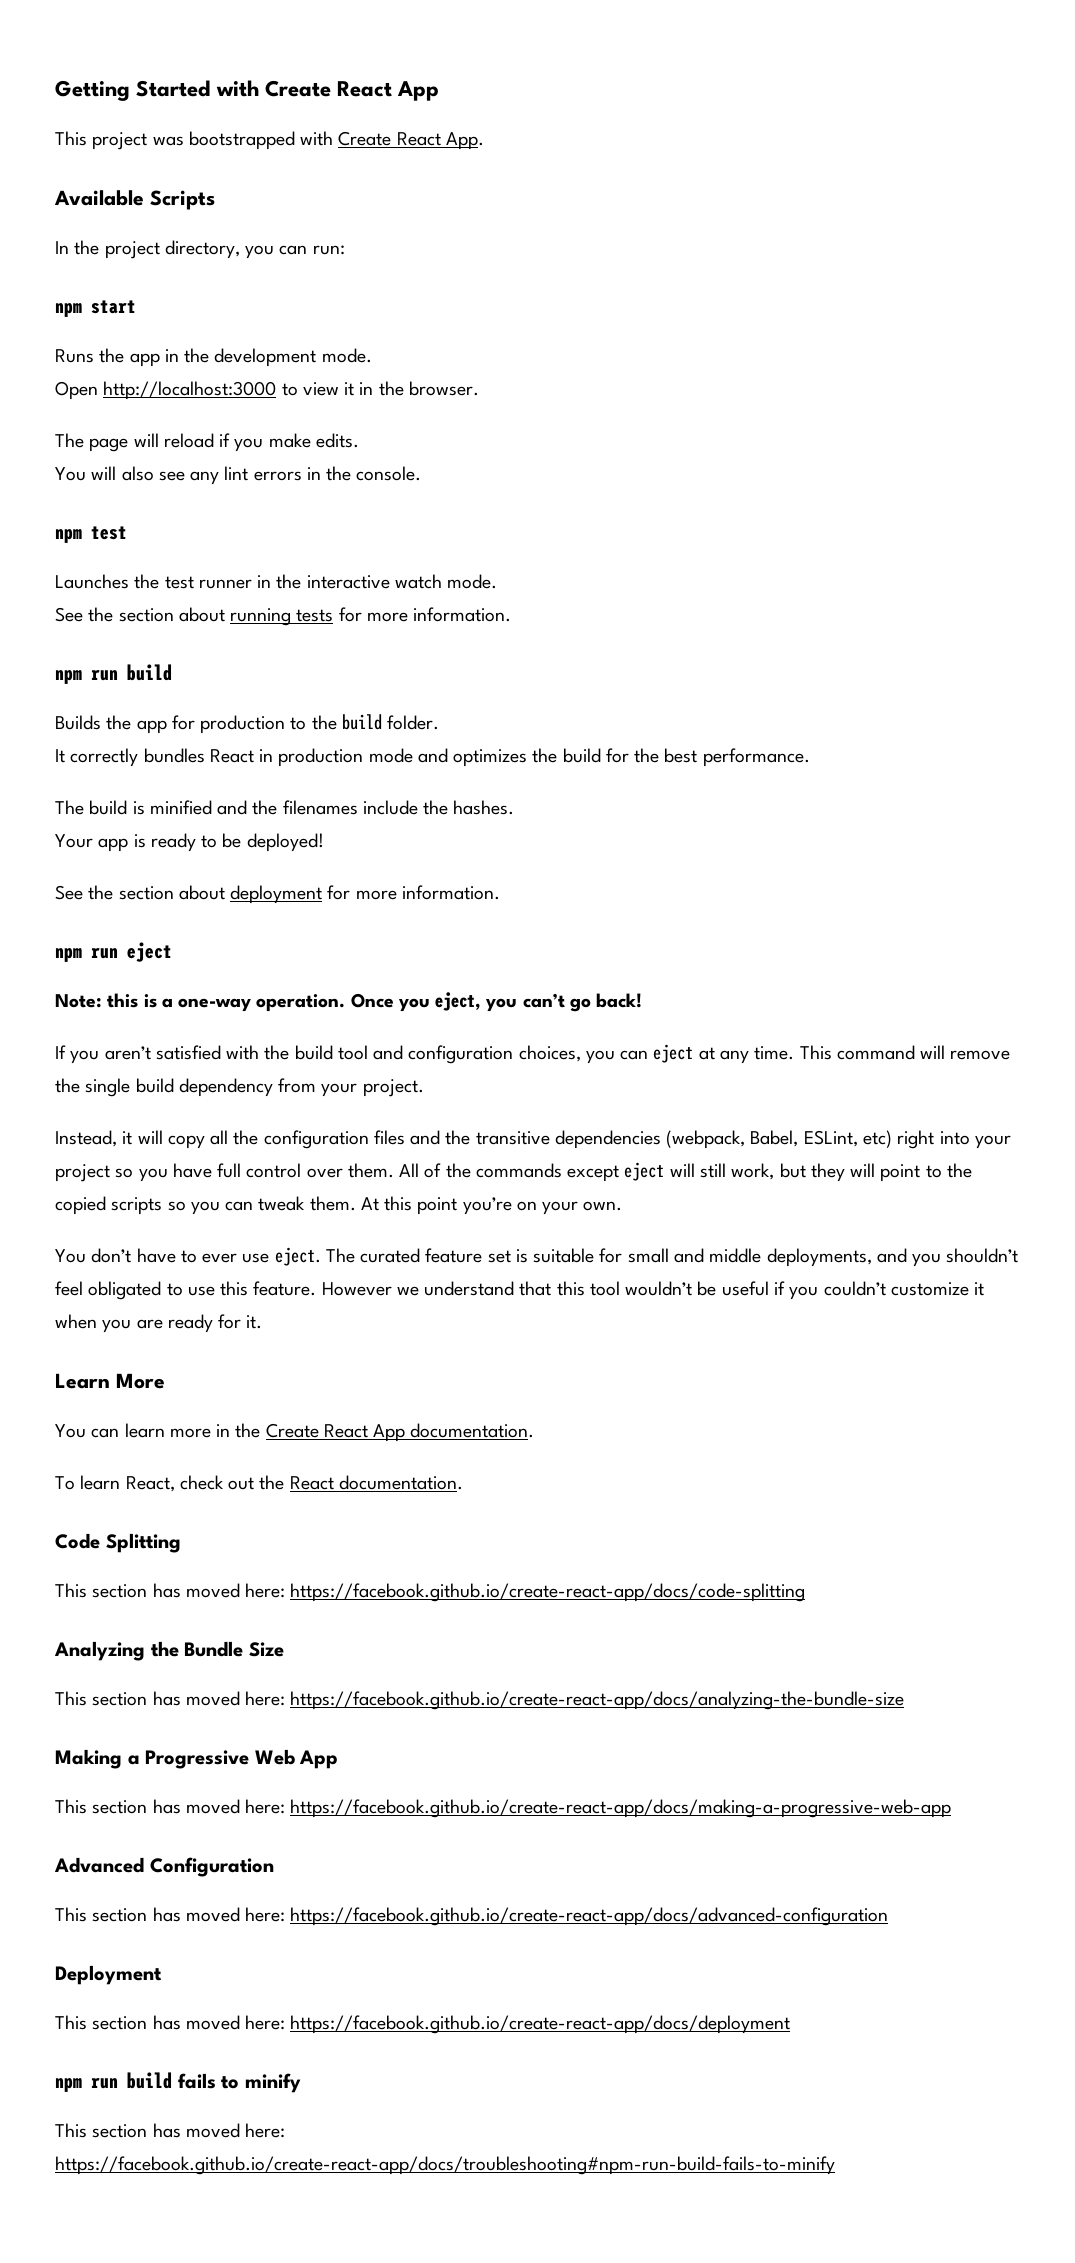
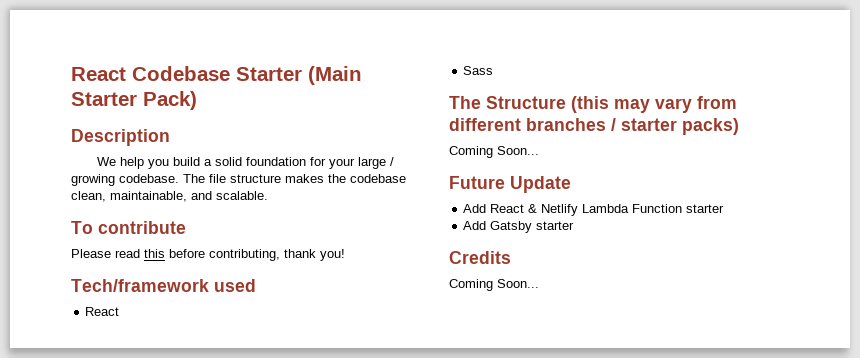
- Getting Started with Create React App
- This project was bootstrapped with Create React App.
- Available Scripts
- In the project directory, you can run:
- npm start
- Runs the app in the development mode.
- Open http://localhost:3000 to view it in the browser.
- The page will reload if you make edits.
- You will also see any lint errors in the console.
- npm test
- Launches the test runner in the interactive watch mode.
- See the section about running tests for more information.
- npm run build
- Builds the app for production to the build folder.
- It correctly bundles React in production mode and optimizes the build for the best performance.
- The build is minified and the filenames include the hashes.
- Your app is ready to be deployed!
- See the section about deployment for more information.
- npm run eject
- Note: this is a one-way operation. Once you eject, you can’t go back!
- If you aren’t satisfied with the build tool and configuration choices, you can eject at any time. This command will remove the single build dependency from your project.
- Instead, it will copy all the configuration files and the transitive dependencies (webpack, Babel, ESLint, etc) right into your project so you have full control over them. All of the commands except eject will still work, but they will point to the copied scripts so you can tweak them. At this point you’re on your own.
- You don’t have to ever use eject. The curated feature set is suitable for small and middle deployments, and you shouldn’t feel obligated to use this feature. However we understand that this tool wouldn’t be useful if you couldn’t customize it when you are ready for it.
- Learn More
- You can learn more in the Create React App documentation.
- To learn React, check out the React documentation.
- Code Splitting
- This section has moved here: https://facebook.github.io/create-react-app/docs/code-splitting
- Analyzing the Bundle Size
- This section has moved here: https://facebook.github.io/create-react-app/docs/analyzing-the-bundle-size
- Making a Progressive Web App
- This section has moved here: https://facebook.github.io/create-react-app/docs/making-a-progressive-web-app
- Advanced Configuration
- This section has moved here: https://facebook.github.io/create-react-app/docs/advanced-configuration
- Deployment
- This section has moved here: https://facebook.github.io/create-react-app/docs/deployment
- npm run build fails to minify
- This section has moved here: https://facebook.github.io/create-react-app/docs/troubleshooting#npm-run-build-fails-to-minify
+ React Codebase Starter (Main Starter Pack)
+ Description
+ We help you build a solid foundation for your large / growing codebase. The file structure makes the codebase clean, maintainable, and scalable.
+ To contribute
+ Please read this before contributing, thank you!
+ Tech/framework used
+ React
+ Sass
+ The Structure (this may vary from different branches / starter packs)
+ Coming Soon...
+ Future Update
+ Add React & Netlify Lambda Function starter
+ Add Gatsby starter
+ Credits
+ Coming Soon...

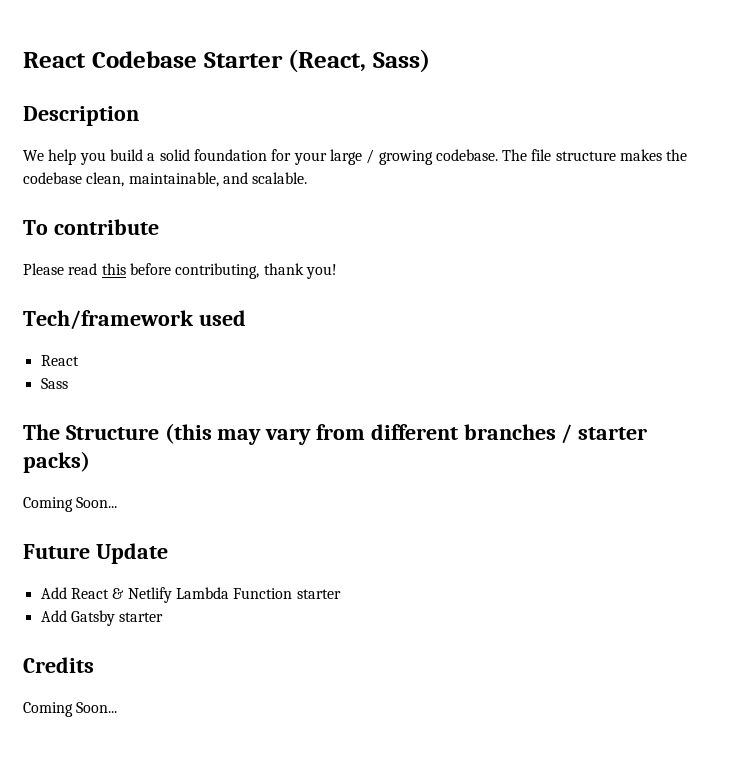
- React Codebase Starter (Main Starter Pack)
+ React Codebase Starter (React, Sass)

